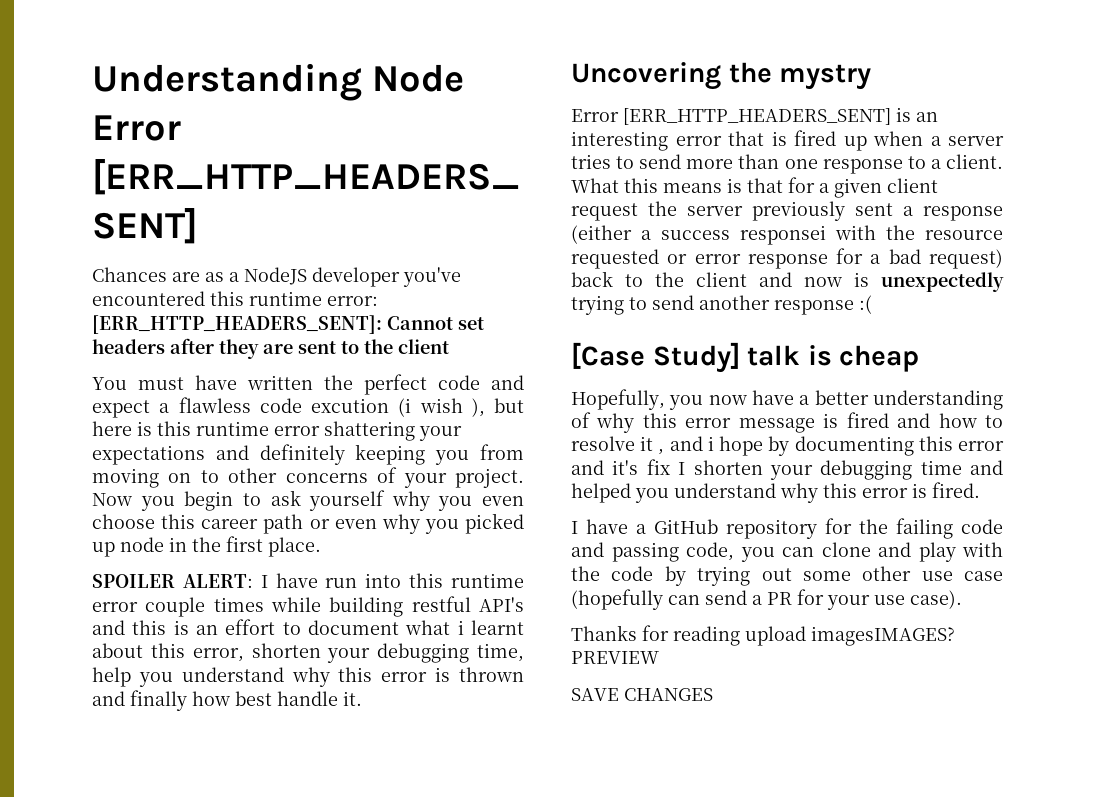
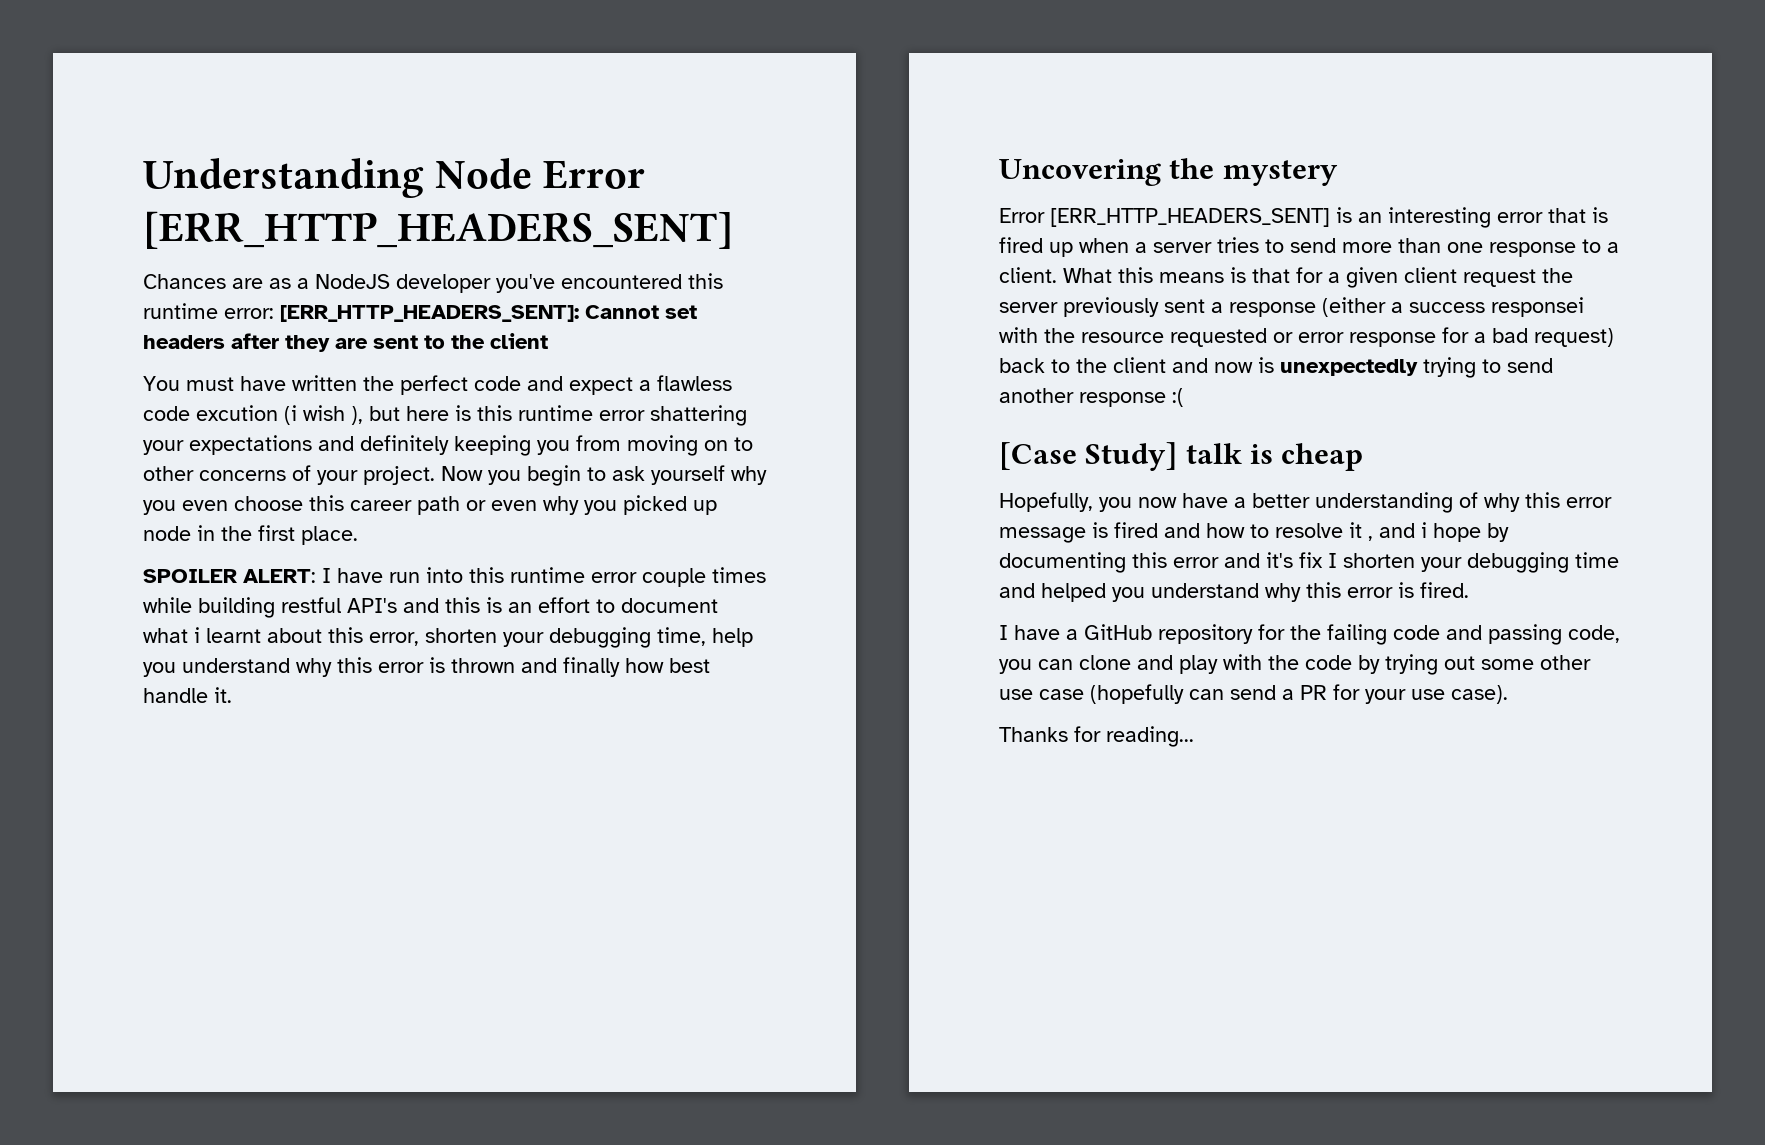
- Uncovering the mystry
+ Uncovering the mystery
- Thanks for reading upload imagesIMAGES? PREVIEW
- SAVE CHANGES
+ Thanks for reading...

